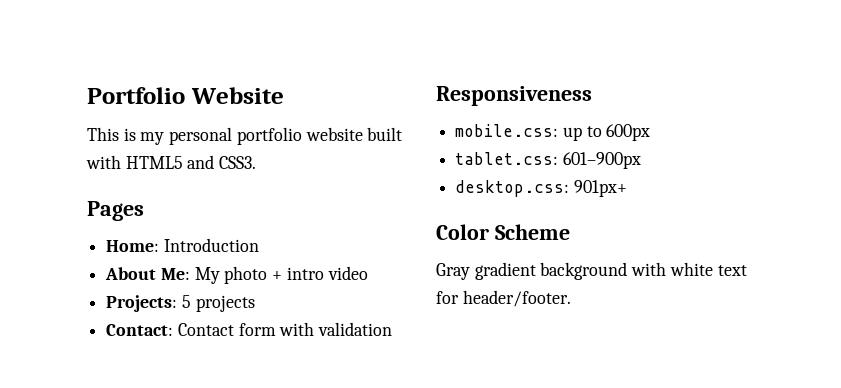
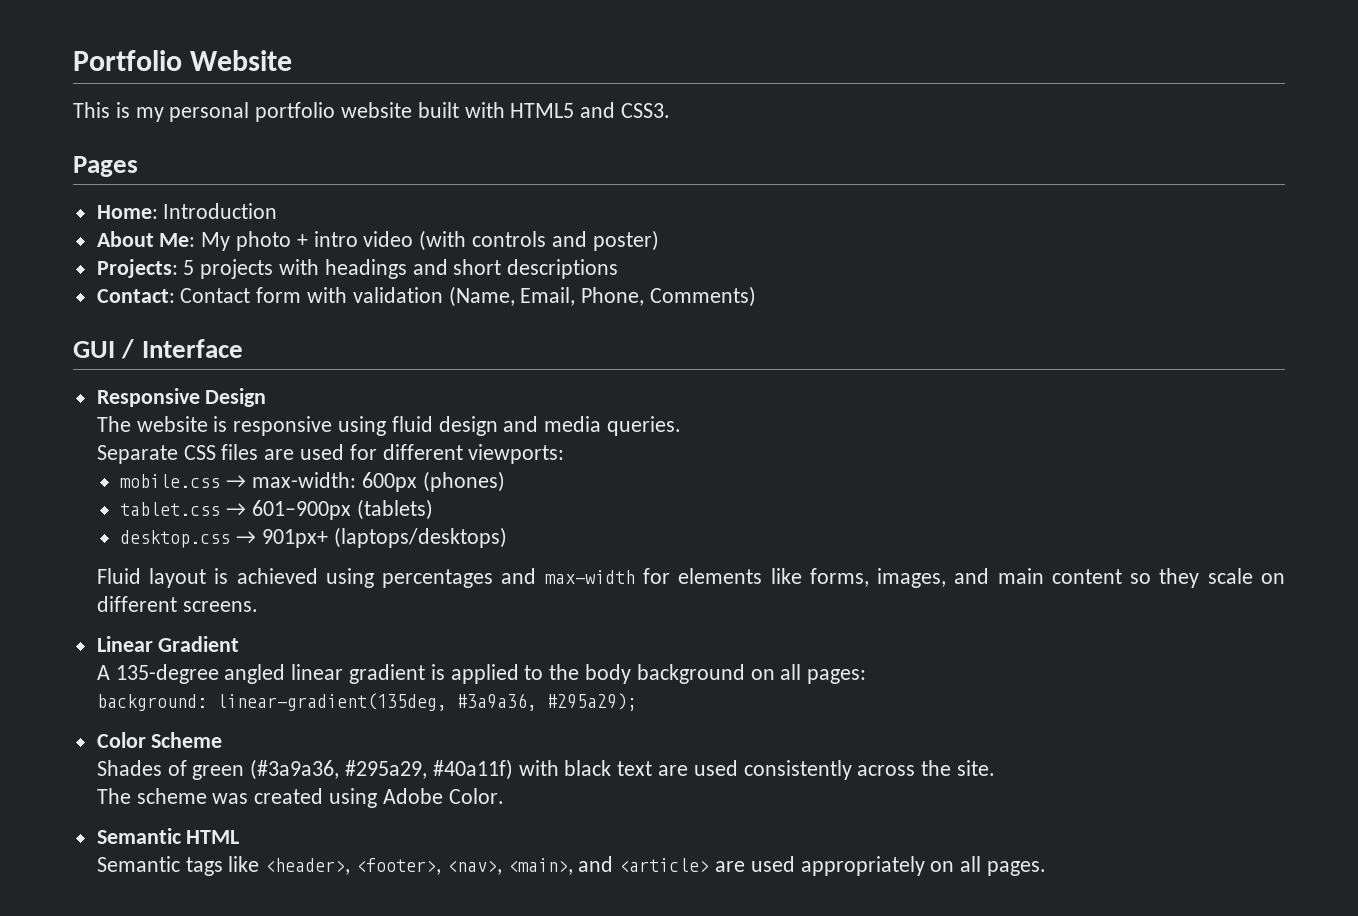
- About Me: My photo + intro video
+ About Me: My photo + intro video (with controls and poster)
- Projects: 5 projects
+ Projects: 5 projects with headings and short descriptions
- Contact: Contact form with validation
- Responsiveness
- mobile.css: up to 600px
- tablet.css: 601–900px
- desktop.css: 901px+
+ Contact: Contact form with validation (Name, Email, Phone, Comments)
+ GUI / Interface
+ Responsive Design
+ The website is responsive using fluid design and media queries.
+ Separate CSS files are used for different viewports:
+ mobile.css → max-width: 600px (phones)
+ tablet.css → 601–900px (tablets)
+ desktop.css → 901px+ (laptops/desktops)
+ Fluid layout is achieved using percentages and max-width for elements like forms, images, and main content so they scale on different screens.
+ Linear Gradient
+ A 135-degree angled linear gradient is applied to the body background on all pages:
+ background: linear-gradient(135deg, #3a9a36, #295a29);
  Color Scheme
- Gray gradient background with white text for header/footer.
+ Shades of green (#3a9a36, #295a29, #40a11f) with black text are used consistently across the site.
+ The scheme was created using Adobe Color.
+ Semantic HTML
+ Semantic tags like <header>, <footer>, <nav>, <main>, and <article> are used appropriately on all pages.

